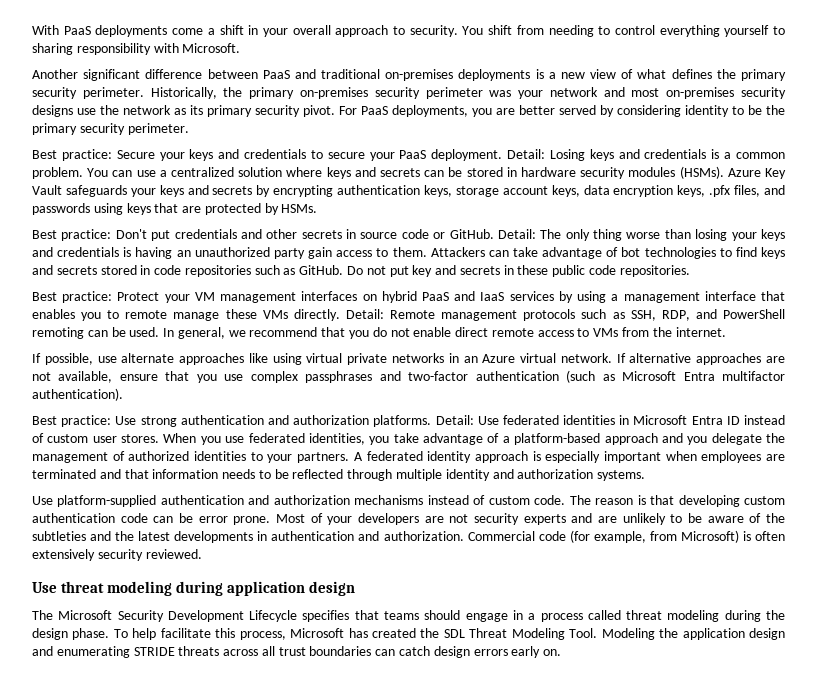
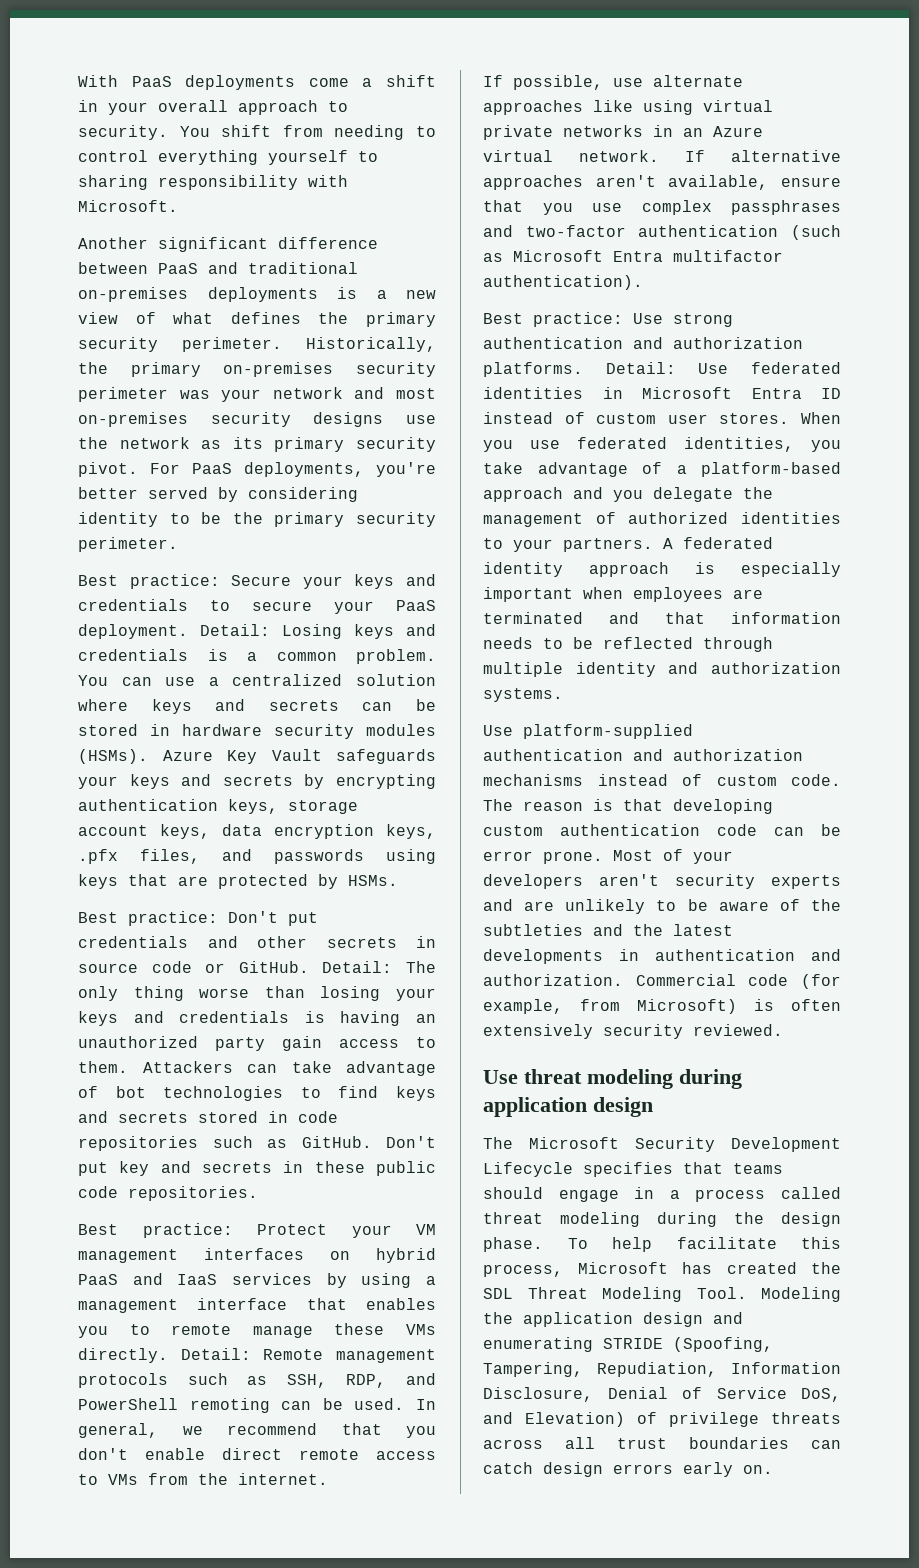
- For PaaS deployments, you are better served by considering identity to be the primary security perimeter.
+ For PaaS deployments, you're better served by considering identity to be the primary security perimeter.
- Do not put key and secrets in these public code repositories.
+ Don't put key and secrets in these public code repositories.
- In general, we recommend that you do not enable direct remote access to VMs from the internet.
+ In general, we recommend that you don't enable direct remote access to VMs from the internet.
- If alternative approaches are not available, ensure that you use complex passphrases and two-factor authentication (such as Microsoft Entra multifactor authentication).
+ If alternative approaches aren't available, ensure that you use complex passphrases and two-factor authentication (such as Microsoft Entra multifactor authentication).
- Most of your developers are not security experts and are unlikely to be aware of the subtleties and the latest developments in authentication and authorization.
+ Most of your developers aren't security experts and are unlikely to be aware of the subtleties and the latest developments in authentication and authorization.
- Modeling the application design and enumerating STRIDE threats across all trust boundaries can catch design errors early on.
+ Modeling the application design and enumerating STRIDE (Spoofing, Tampering, Repudiation, Information Disclosure, Denial of Service DoS, and Elevation) of privilege threats across all trust boundaries can catch design errors early on.

